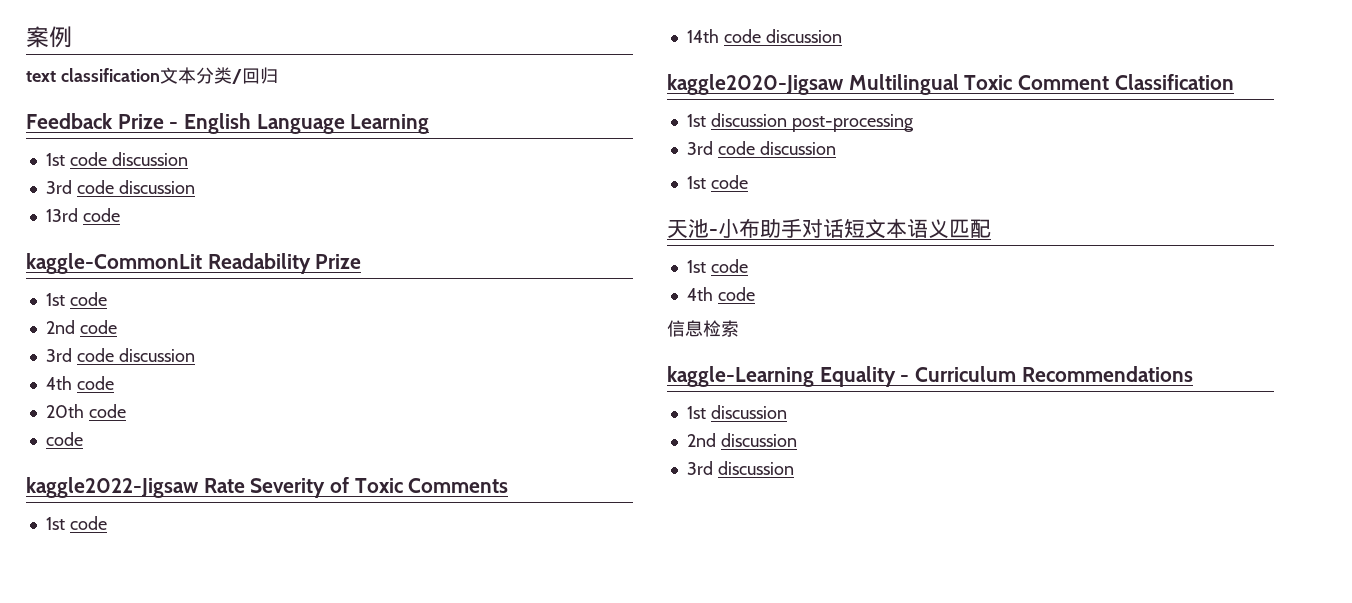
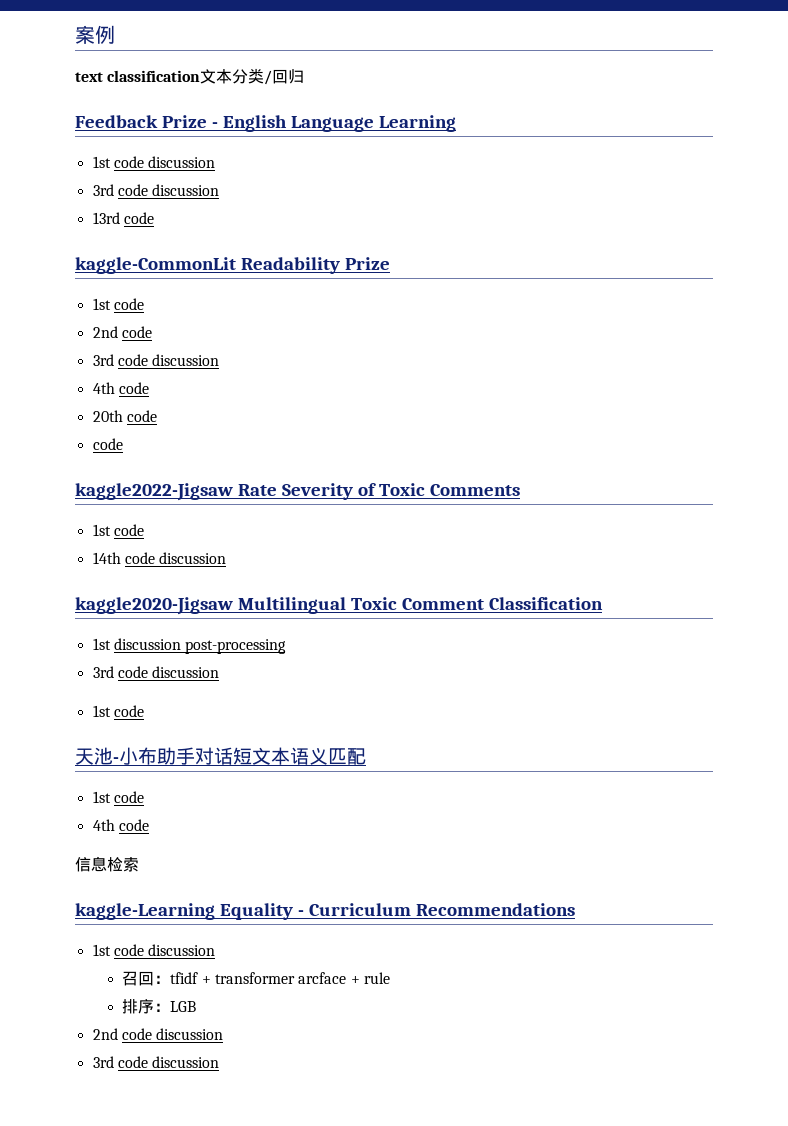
  kaggle-Learning Equality - Curriculum Recommendations
- 1st discussion
- 2nd discussion
- 3rd discussion
+ 1st code discussion
+ 召回：tfidf + transformer arcface + rule
+ 排序：LGB
+ 2nd code discussion
+ 3rd code discussion

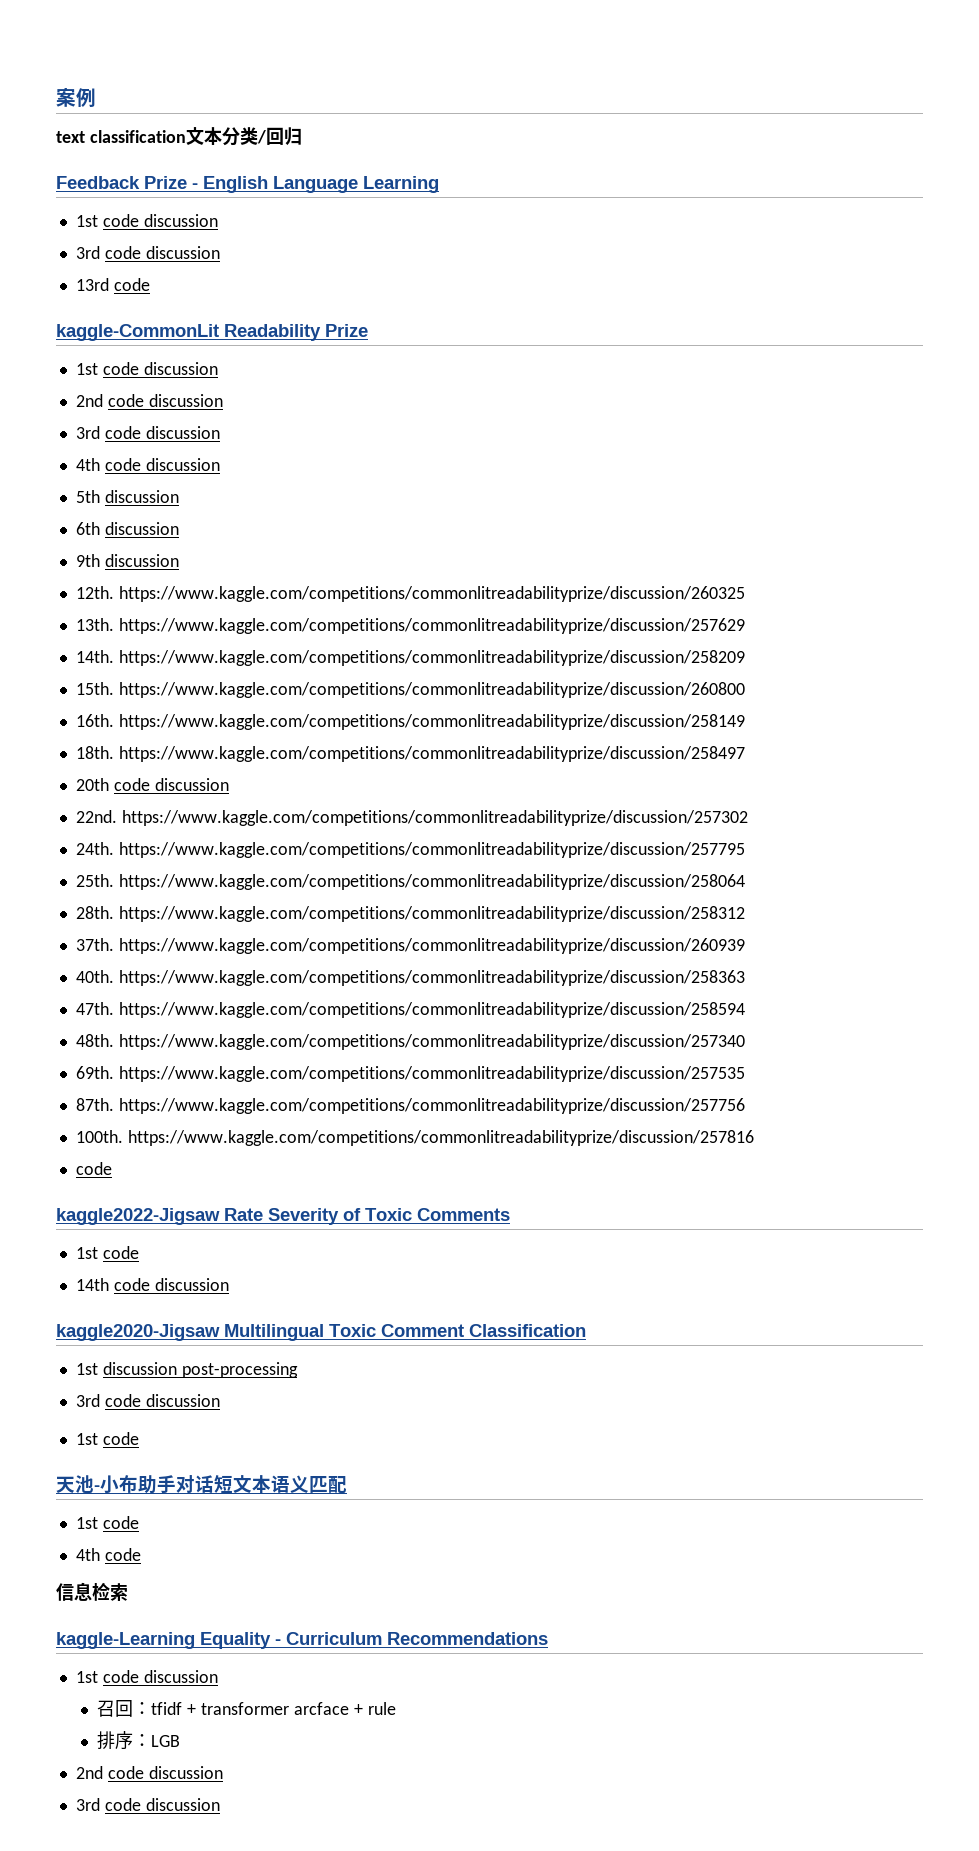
  kaggle-CommonLit Readability Prize
- 1st code
- 2nd code
+ 1st code discussion
+ 2nd code discussion
  3rd code discussion
- 4th code
- 20th code
+ 4th code discussion
+ 5th discussion
+ 6th discussion
+ 9th discussion
+ 12th. https://www.kaggle.com/competitions/commonlitreadabilityprize/discussion/260325
+ 13th. https://www.kaggle.com/competitions/commonlitreadabilityprize/discussion/257629
+ 14th. https://www.kaggle.com/competitions/commonlitreadabilityprize/discussion/258209
+ 15th. https://www.kaggle.com/competitions/commonlitreadabilityprize/discussion/260800
+ 16th. https://www.kaggle.com/competitions/commonlitreadabilityprize/discussion/258149
+ 18th. https://www.kaggle.com/competitions/commonlitreadabilityprize/discussion/258497
+ 20th code discussion
+ 22nd. https://www.kaggle.com/competitions/commonlitreadabilityprize/discussion/257302
+ 24th. https://www.kaggle.com/competitions/commonlitreadabilityprize/discussion/257795
+ 25th. https://www.kaggle.com/competitions/commonlitreadabilityprize/discussion/258064
+ 28th. https://www.kaggle.com/competitions/commonlitreadabilityprize/discussion/258312
+ 37th. https://www.kaggle.com/competitions/commonlitreadabilityprize/discussion/260939
+ 40th. https://www.kaggle.com/competitions/commonlitreadabilityprize/discussion/258363
+ 47th. https://www.kaggle.com/competitions/commonlitreadabilityprize/discussion/258594
+ 48th. https://www.kaggle.com/competitions/commonlitreadabilityprize/discussion/257340
+ 69th. https://www.kaggle.com/competitions/commonlitreadabilityprize/discussion/257535
+ 87th. https://www.kaggle.com/competitions/commonlitreadabilityprize/discussion/257756
+ 100th. https://www.kaggle.com/competitions/commonlitreadabilityprize/discussion/257816

